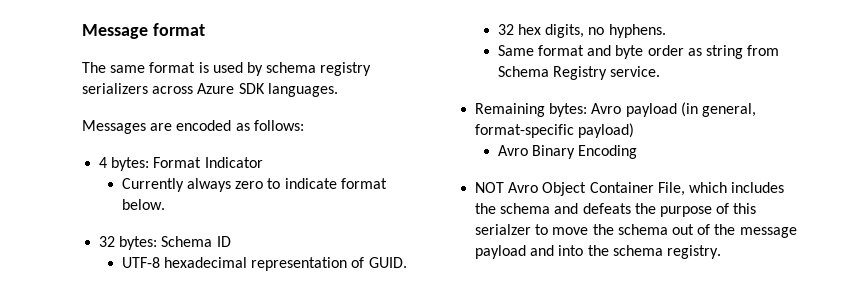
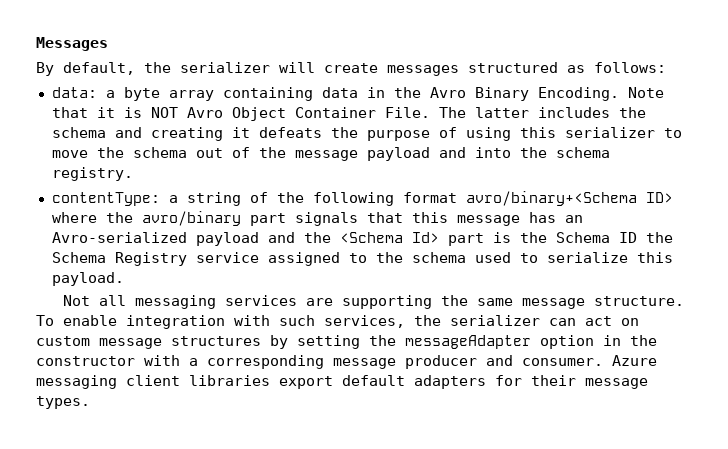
- Message format
- The same format is used by schema registry serializers across Azure SDK languages.
- Messages are encoded as follows:
- 4 bytes: Format Indicator
- Currently always zero to indicate format below.
- 32 bytes: Schema ID
- UTF-8 hexadecimal representation of GUID.
- 32 hex digits, no hyphens.
- Same format and byte order as string from Schema Registry service.
- Remaining bytes: Avro payload (in general, format-specific payload)
- Avro Binary Encoding
- NOT Avro Object Container File, which includes the schema and defeats the purpose of this serialzer to move the schema out of the message payload and into the schema registry.
+ Messages
+ By default, the serializer will create messages structured as follows:
+ data: a byte array containing data in the Avro Binary Encoding. Note that it is NOT Avro Object Container File. The latter includes the schema and creating it defeats the purpose of using this serializer to move the schema out of the message payload and into the schema registry.
+ contentType: a string of the following format avro/binary+<Schema ID> where the avro/binary part signals that this message has an Avro-serialized payload and the <Schema Id> part is the Schema ID the Schema Registry service assigned to the schema used to serialize this payload.
+ Not all messaging services are supporting the same message structure. To enable integration with such services, the serializer can act on custom message structures by setting the messageAdapter option in the constructor with a corresponding message producer and consumer. Azure messaging client libraries export default adapters for their message types.

